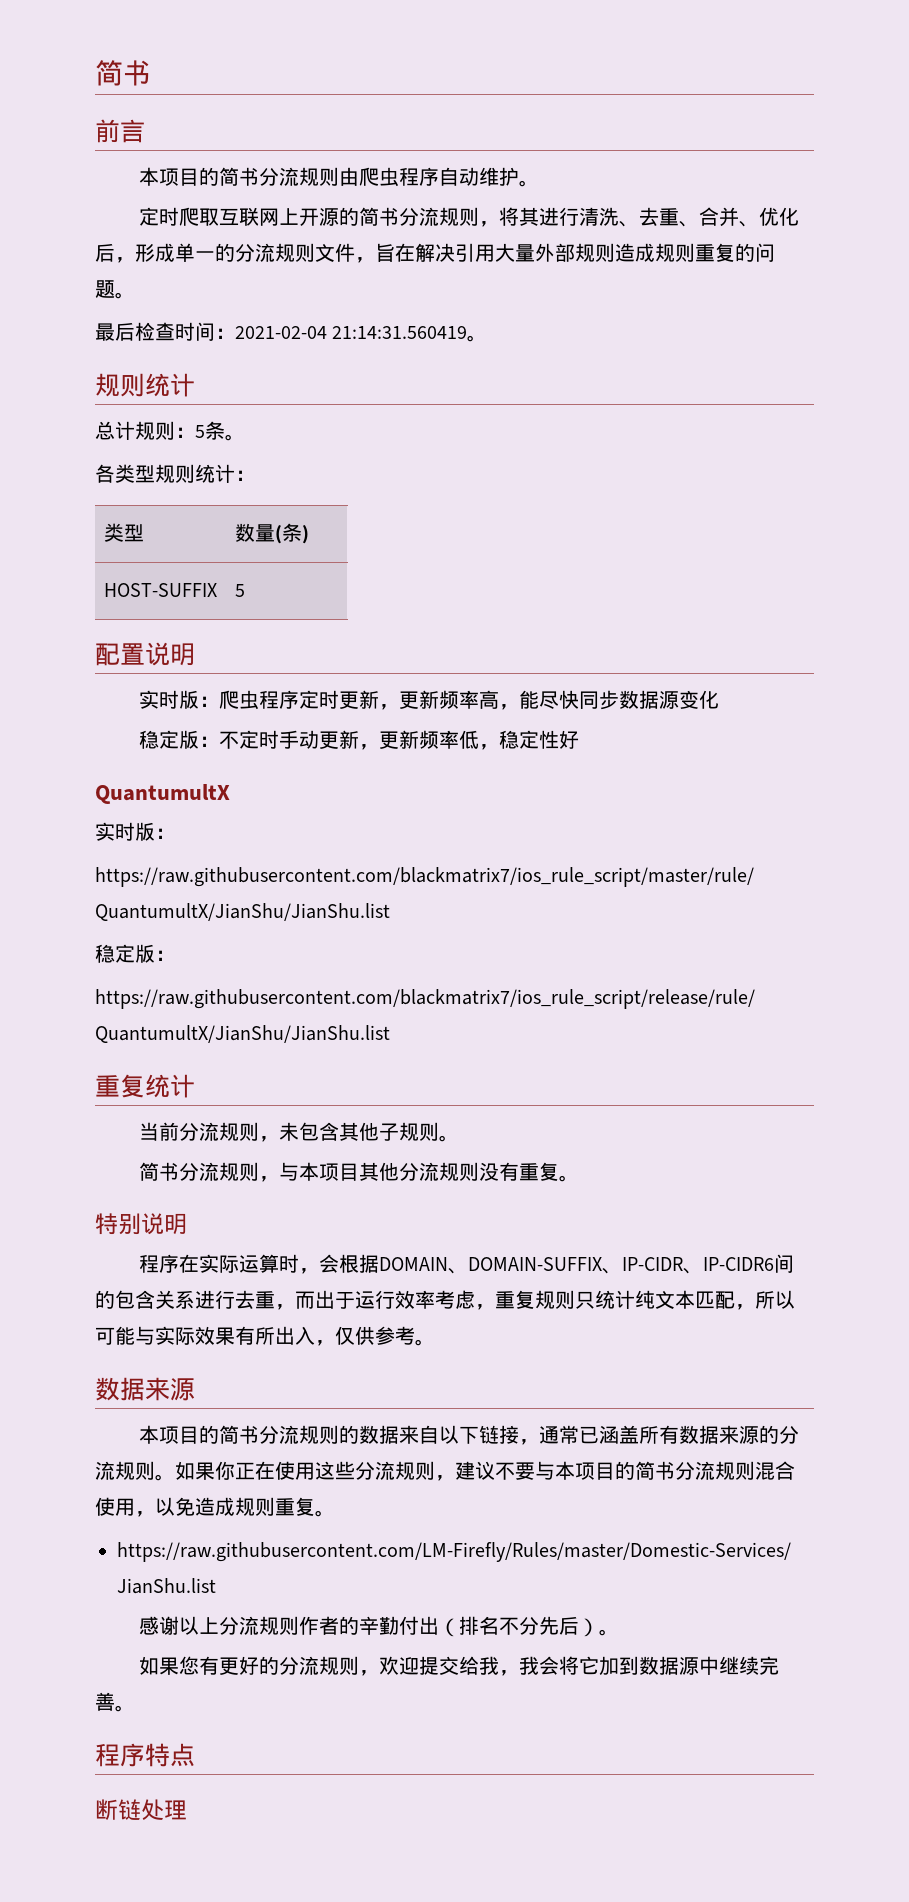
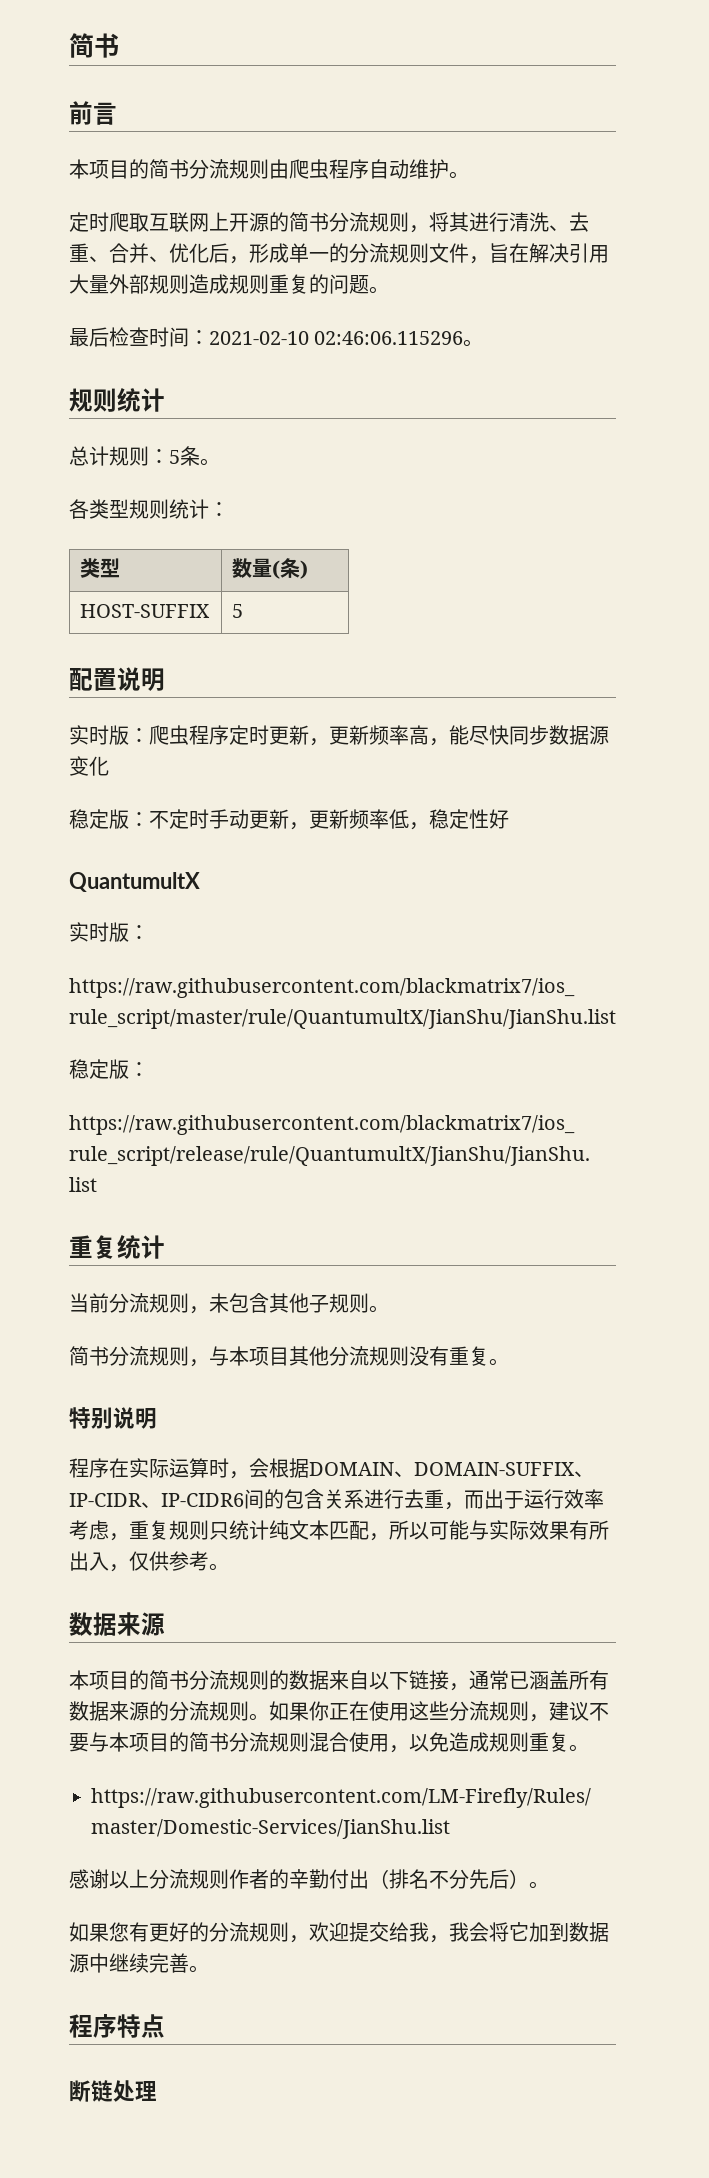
- 最后检查时间：2021-02-04 21:14:31.560419。
+ 最后检查时间：2021-02-10 02:46:06.115296。

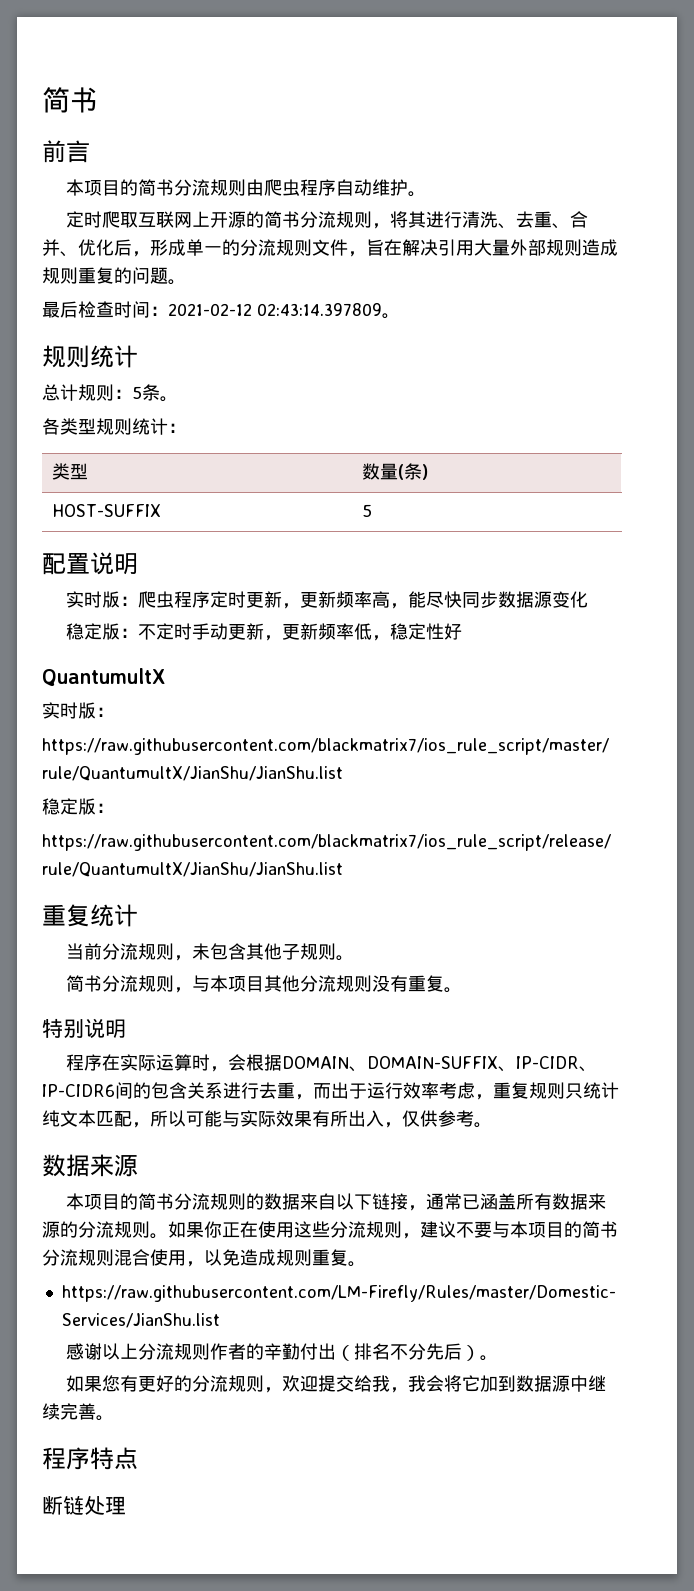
- 最后检查时间：2021-02-10 02:46:06.115296。
+ 最后检查时间：2021-02-12 02:43:14.397809。

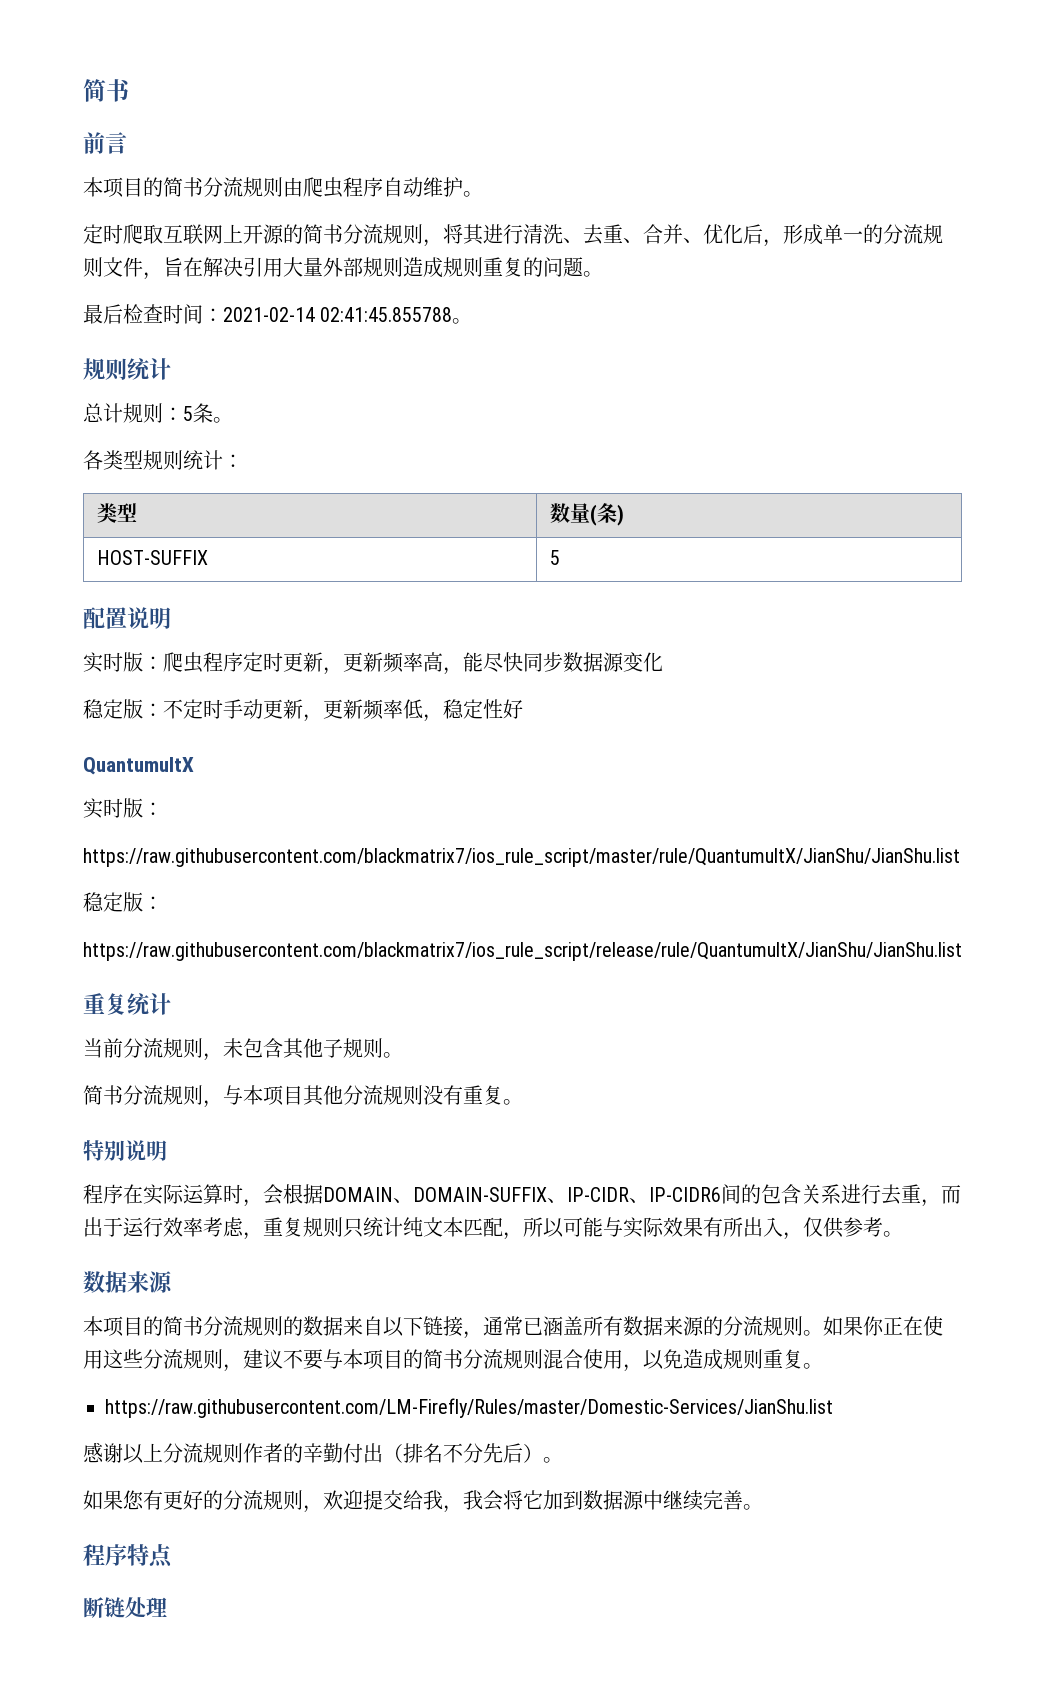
- 最后检查时间：2021-02-12 02:43:14.397809。
+ 最后检查时间：2021-02-14 02:41:45.855788。

